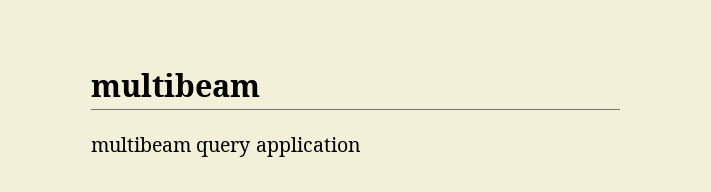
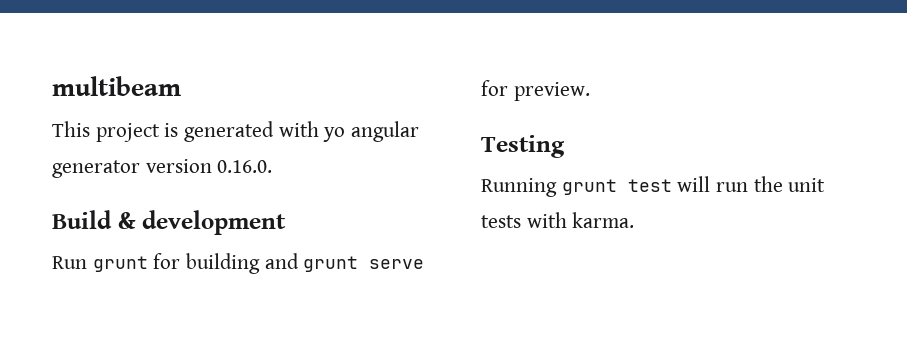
- multibeam query application
+ This project is generated with yo angular generator version 0.16.0.
+ Build & development
+ Run grunt for building and grunt serve for preview.
+ Testing
+ Running grunt test will run the unit tests with karma.

